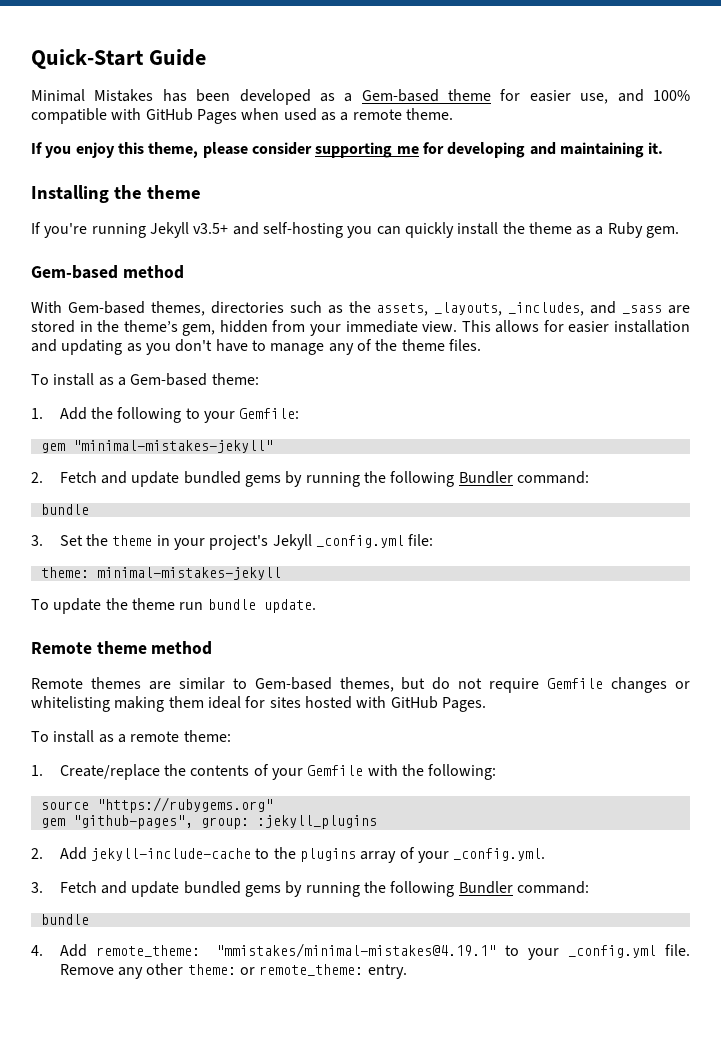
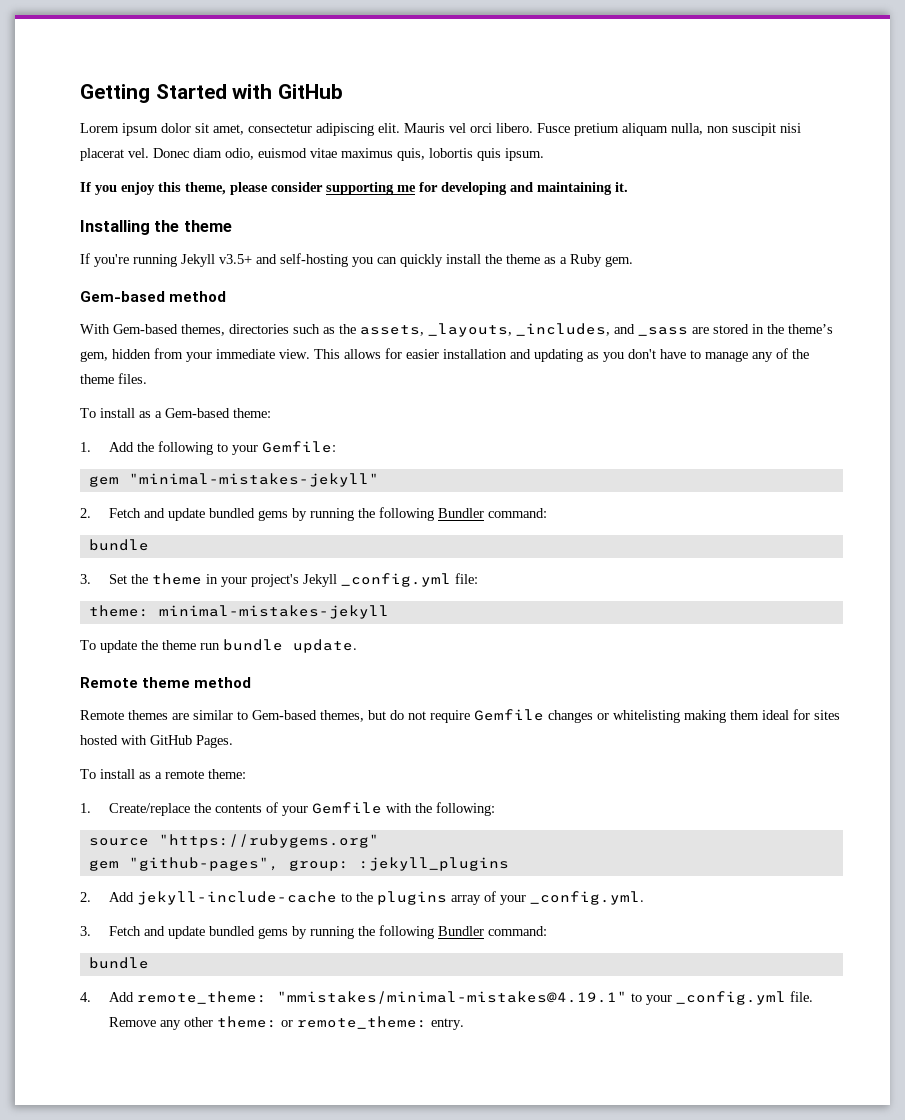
- Quick-Start Guide
- Minimal Mistakes has been developed as a Gem-based theme for easier use, and 100% compatible with GitHub Pages when used as a remote theme.
+ Getting Started with GitHub
+ Lorem ipsum dolor sit amet, consectetur adipiscing elit. Mauris vel orci libero. Fusce pretium aliquam nulla, non suscipit nisi placerat vel. Donec diam odio, euismod vitae maximus quis, lobortis quis ipsum.

